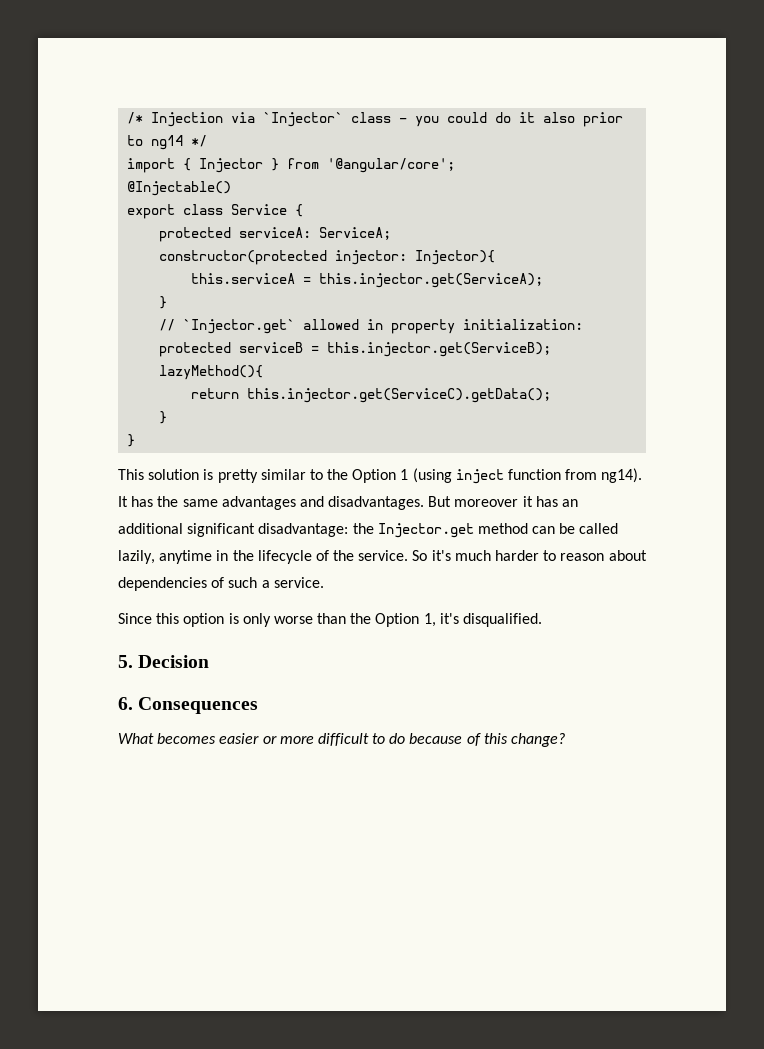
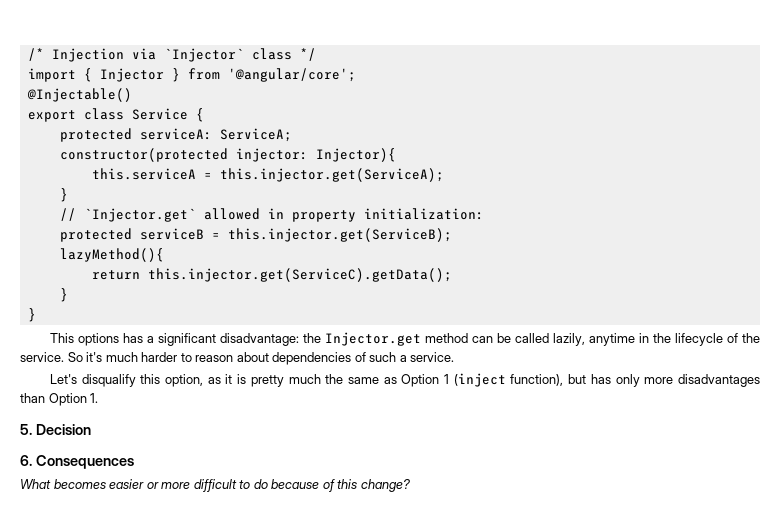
- /* Injection via `Injector` class - you could do it also prior to ng14 */
+ /* Injection via `Injector` class */
- This solution is pretty similar to the Option 1 (using inject function from ng14). It has the same advantages and disadvantages. But moreover it has an additional significant disadvantage: the Injector.get method can be called lazily, anytime in the lifecycle of the service.
+ This options has a significant disadvantage: the Injector.get method can be called lazily, anytime in the lifecycle of the service.
- Since this option is only worse than the Option 1, it's disqualified.
+ Let's disqualify this option, as it is pretty much the same as Option 1 (inject function), but has only more disadvantages than Option 1.

